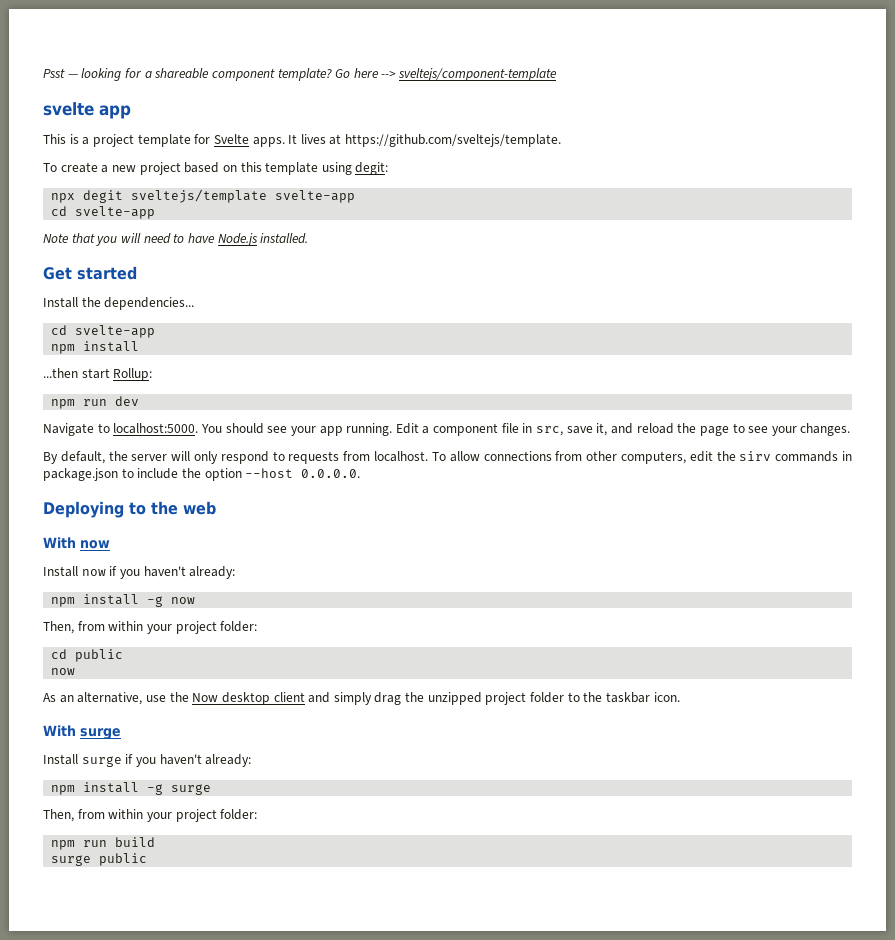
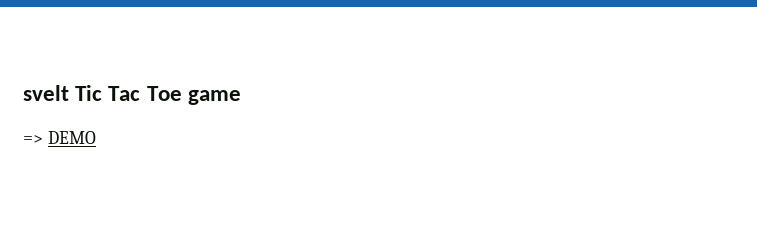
- Psst — looking for a shareable component template? Go here --> sveltejs/component-template
- svelte app
- This is a project template for Svelte apps. It lives at https://github.com/sveltejs/template.
- To create a new project based on this template using degit:
- npx degit sveltejs/template svelte-app
- cd svelte-app
- Note that you will need to have Node.js installed.
- Get started
- Install the dependencies...
- cd svelte-app
- npm install
- ...then start Rollup:
- npm run dev
- Navigate to localhost:5000. You should see your app running. Edit a component file in src, save it, and reload the page to see your changes.
- By default, the server will only respond to requests from localhost. To allow connections from other computers, edit the sirv commands in package.json to include the option --host 0.0.0.0.
- Deploying to the web
- With now
- Install now if you haven't already:
- npm install -g now
- Then, from within your project folder:
- cd public
- now
- As an alternative, use the Now desktop client and simply drag the unzipped project folder to the taskbar icon.
- With surge
- Install surge if you haven't already:
- npm install -g surge
- Then, from within your project folder:
- npm run build
- surge public
+ svelt Tic Tac Toe game
+ => DEMO

